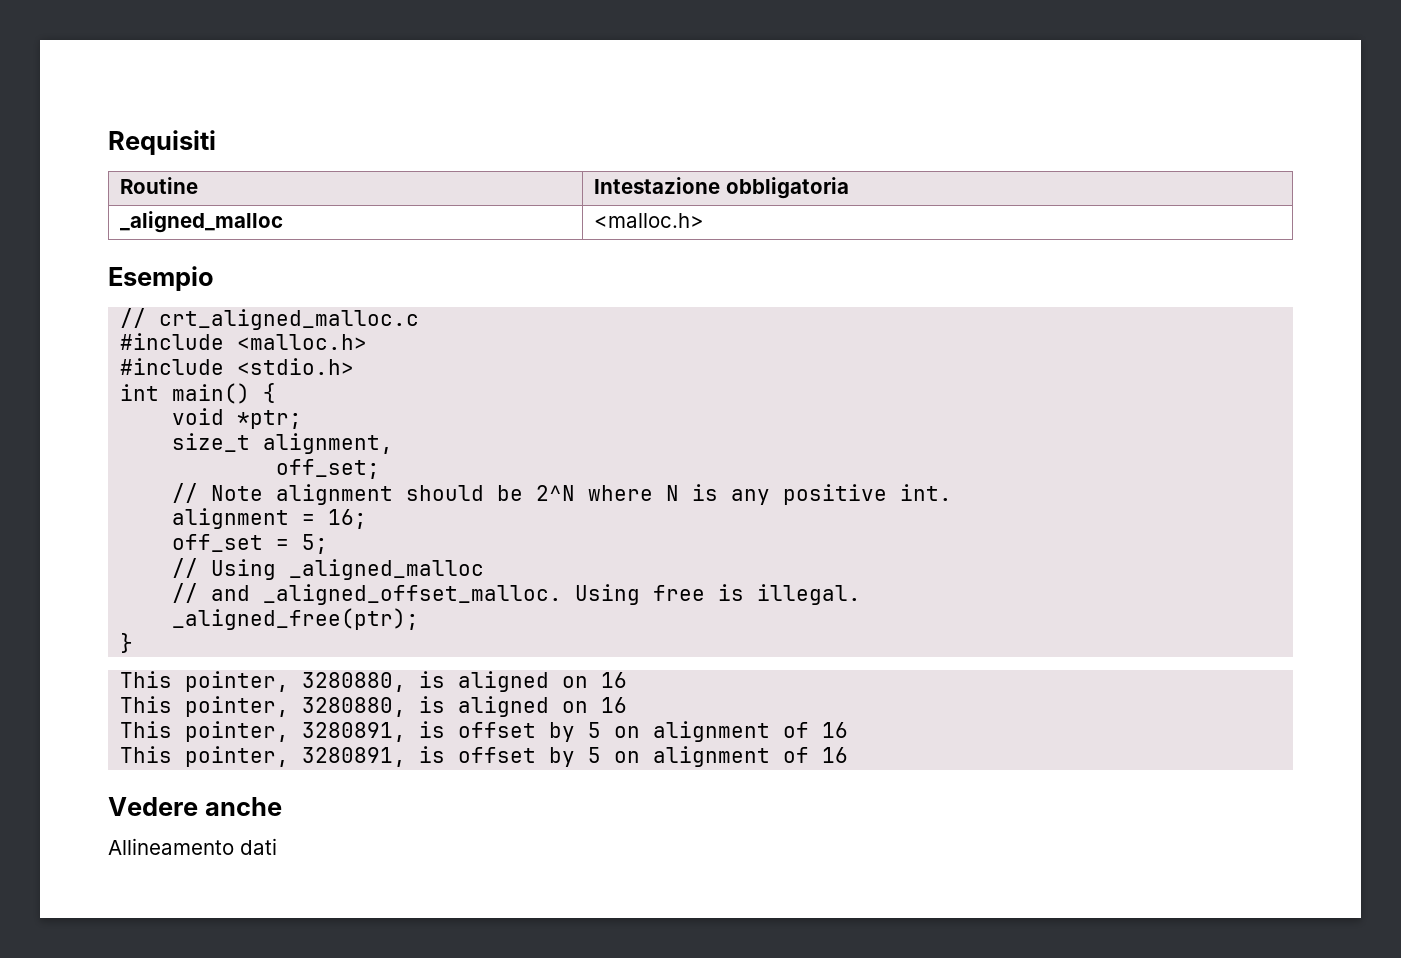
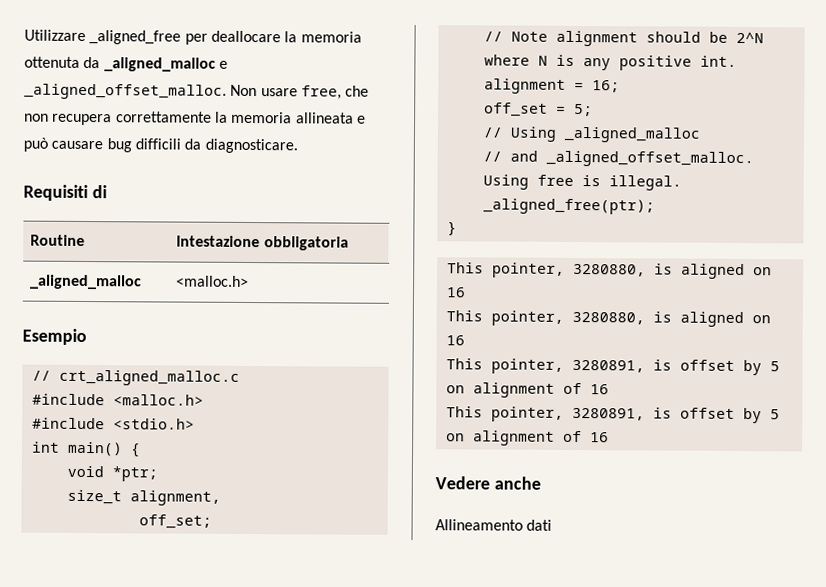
+ Utilizzare _aligned_free per deallocare la memoria ottenuta da _aligned_malloc e _aligned_offset_malloc. Non usare free, che non recupera correttamente la memoria allineata e può causare bug difficili da diagnosticare.
- Requisiti
+ Requisiti di

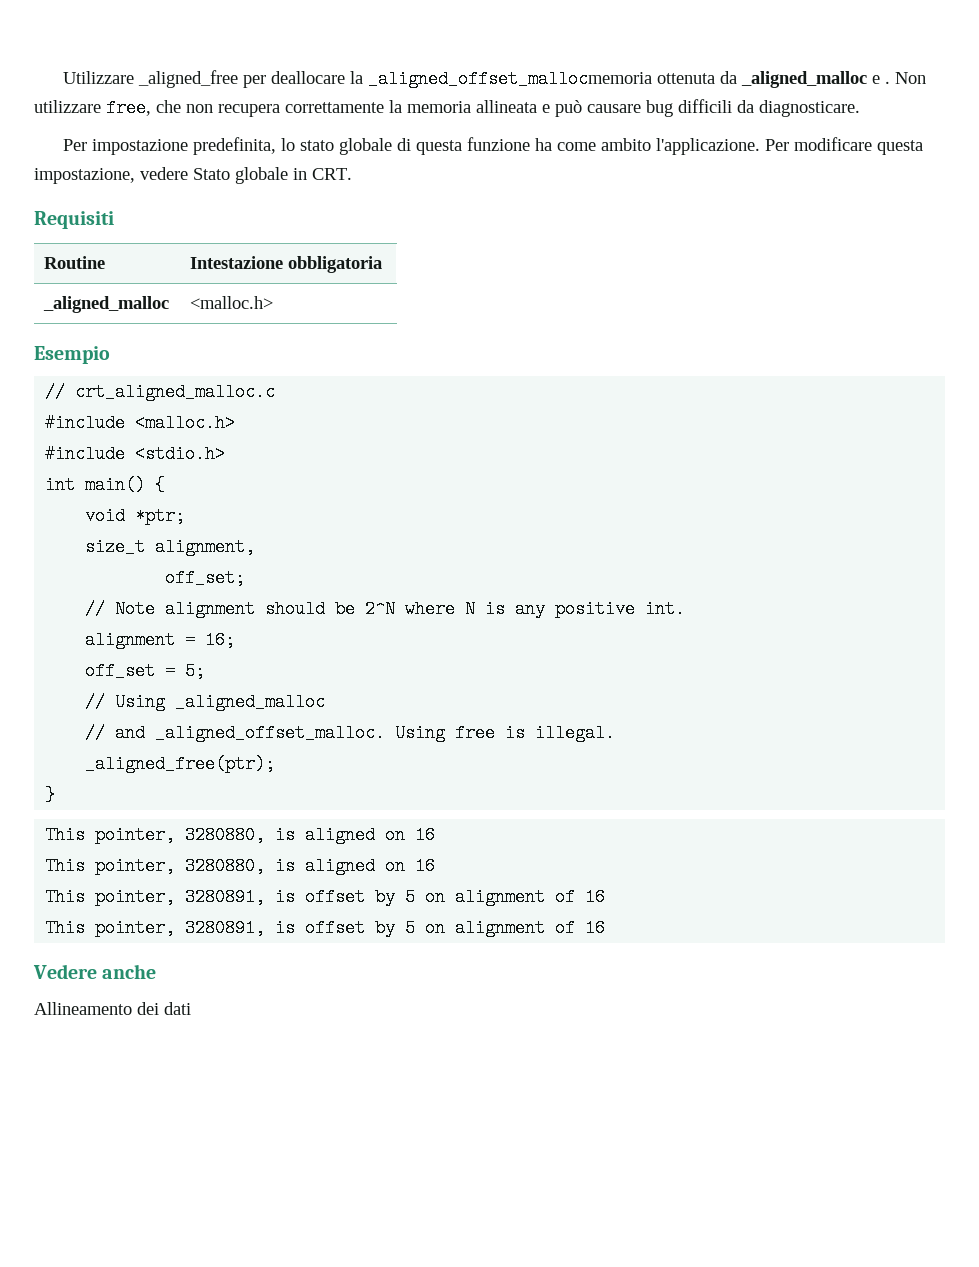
- Utilizzare _aligned_free per deallocare la memoria ottenuta da _aligned_malloc e _aligned_offset_malloc. Non usare free, che non recupera correttamente la memoria allineata e può causare bug difficili da diagnosticare.
+ Utilizzare _aligned_free per deallocare la _aligned_offset_mallocmemoria ottenuta da _aligned_malloc e . Non utilizzare free, che non recupera correttamente la memoria allineata e può causare bug difficili da diagnosticare.
+ Per impostazione predefinita, lo stato globale di questa funzione ha come ambito l'applicazione. Per modificare questa impostazione, vedere Stato globale in CRT.
- Requisiti di
+ Requisiti
- Allineamento dati
+ Allineamento dei dati

